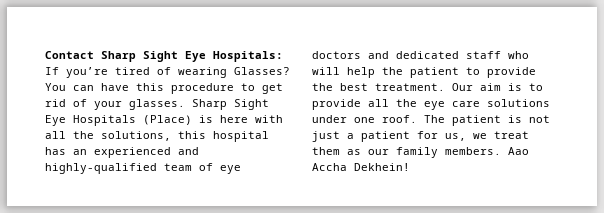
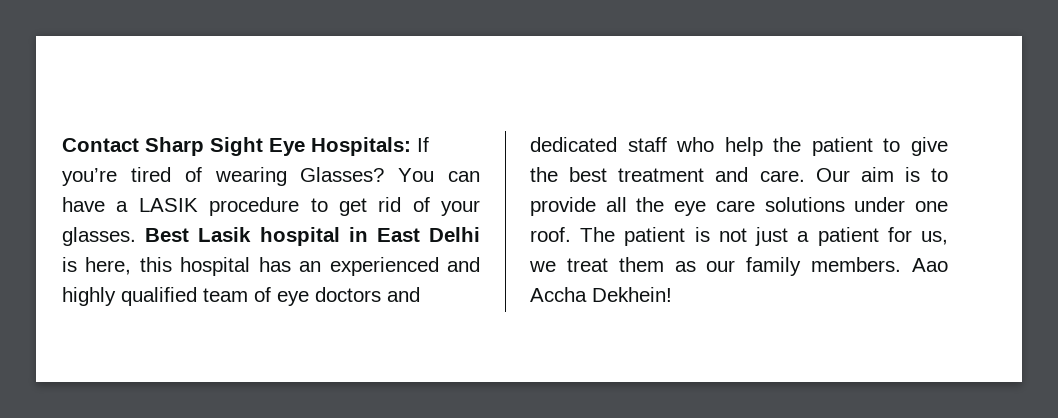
- You can have this procedure to get rid of your glasses.
+ You can have a LASIK procedure to get rid of your glasses.
- Sharp Sight Eye Hospitals (Place) is here with all the solutions, this hospital has an experienced and highly-qualified team of eye doctors and dedicated staff who will help the patient to provide the best treatment.
+ Best Lasik hospital in East Delhi is here, this hospital has an experienced and highly qualified team of eye doctors and dedicated staff who help the patient to give the best treatment and care.

